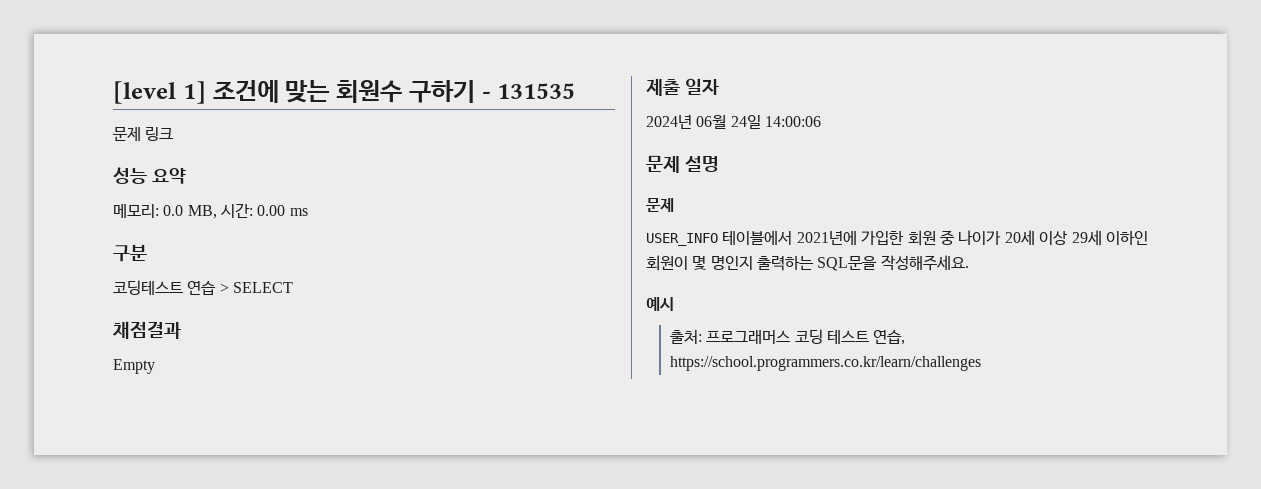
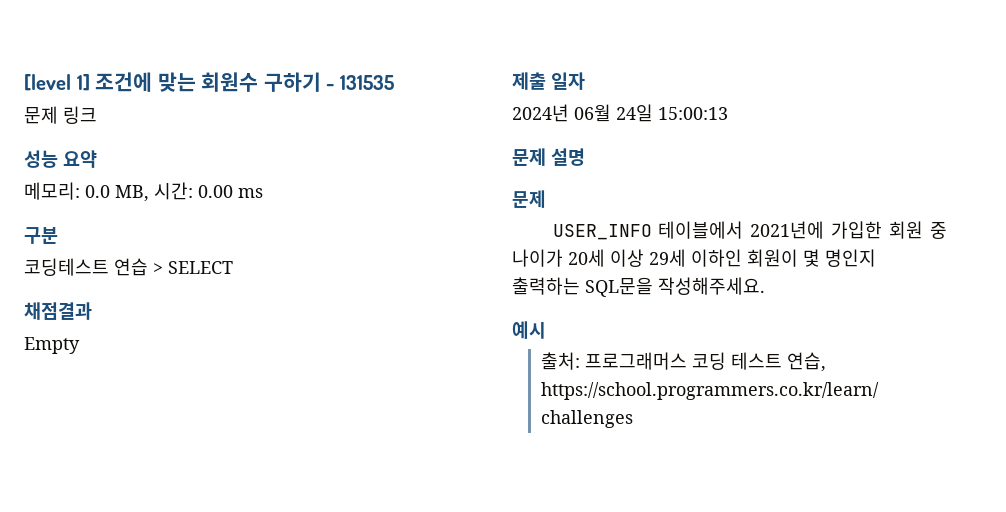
- 2024년 06월 24일 14:00:06
+ 2024년 06월 24일 15:00:13

